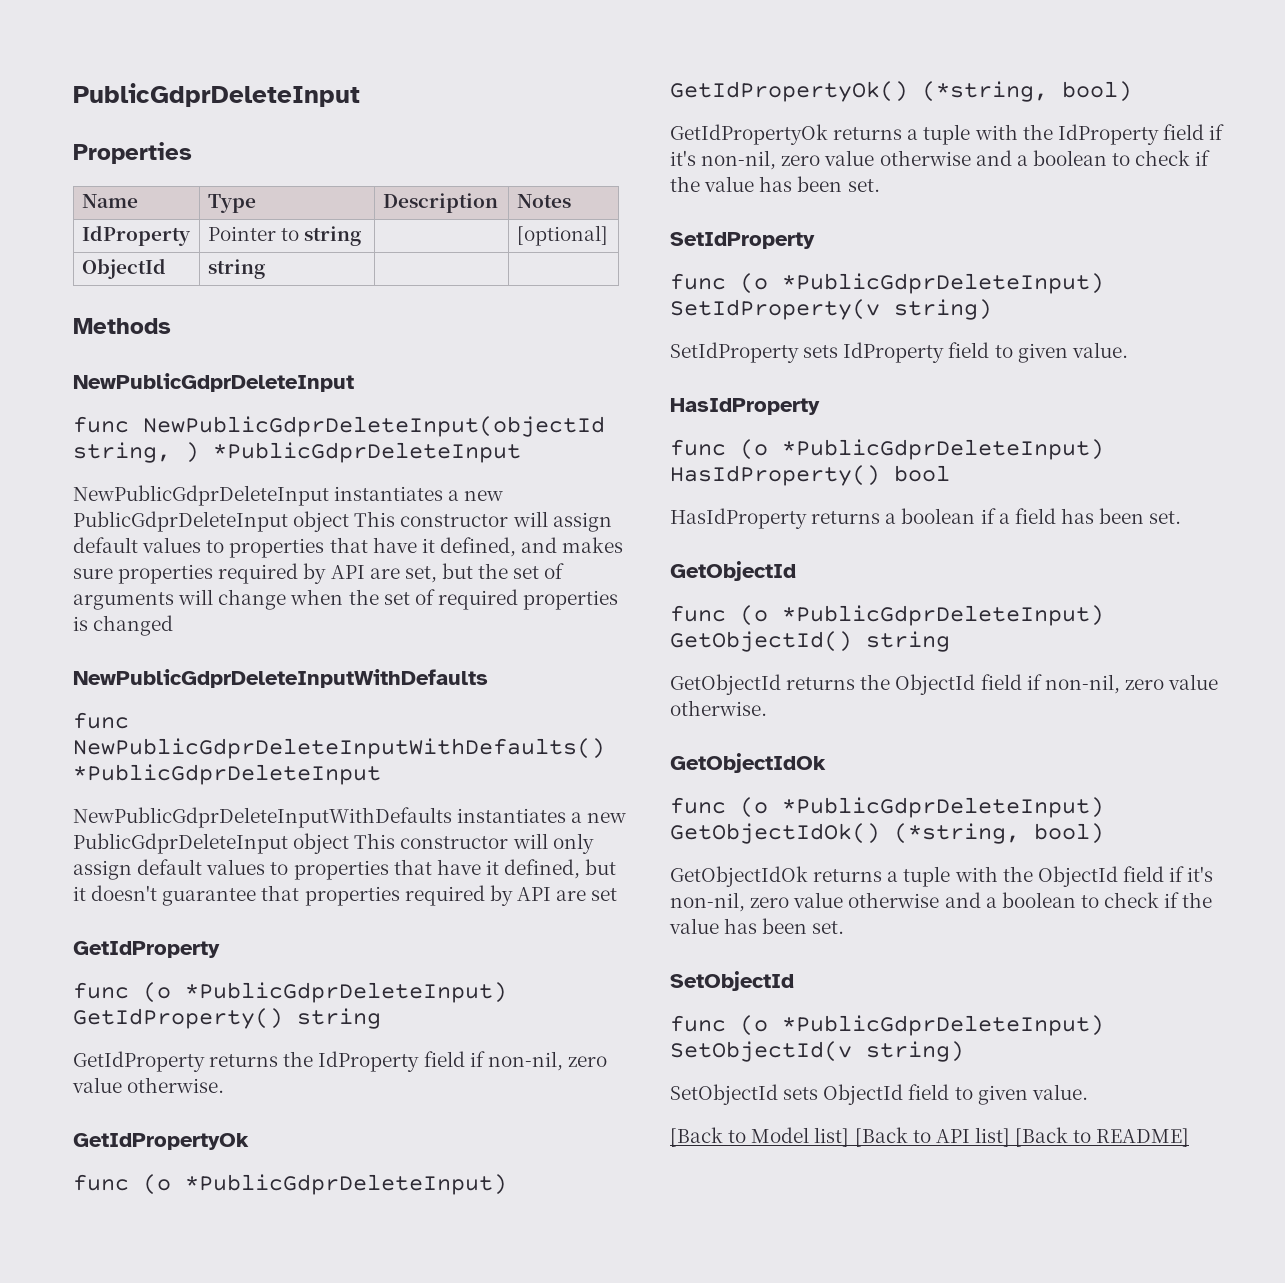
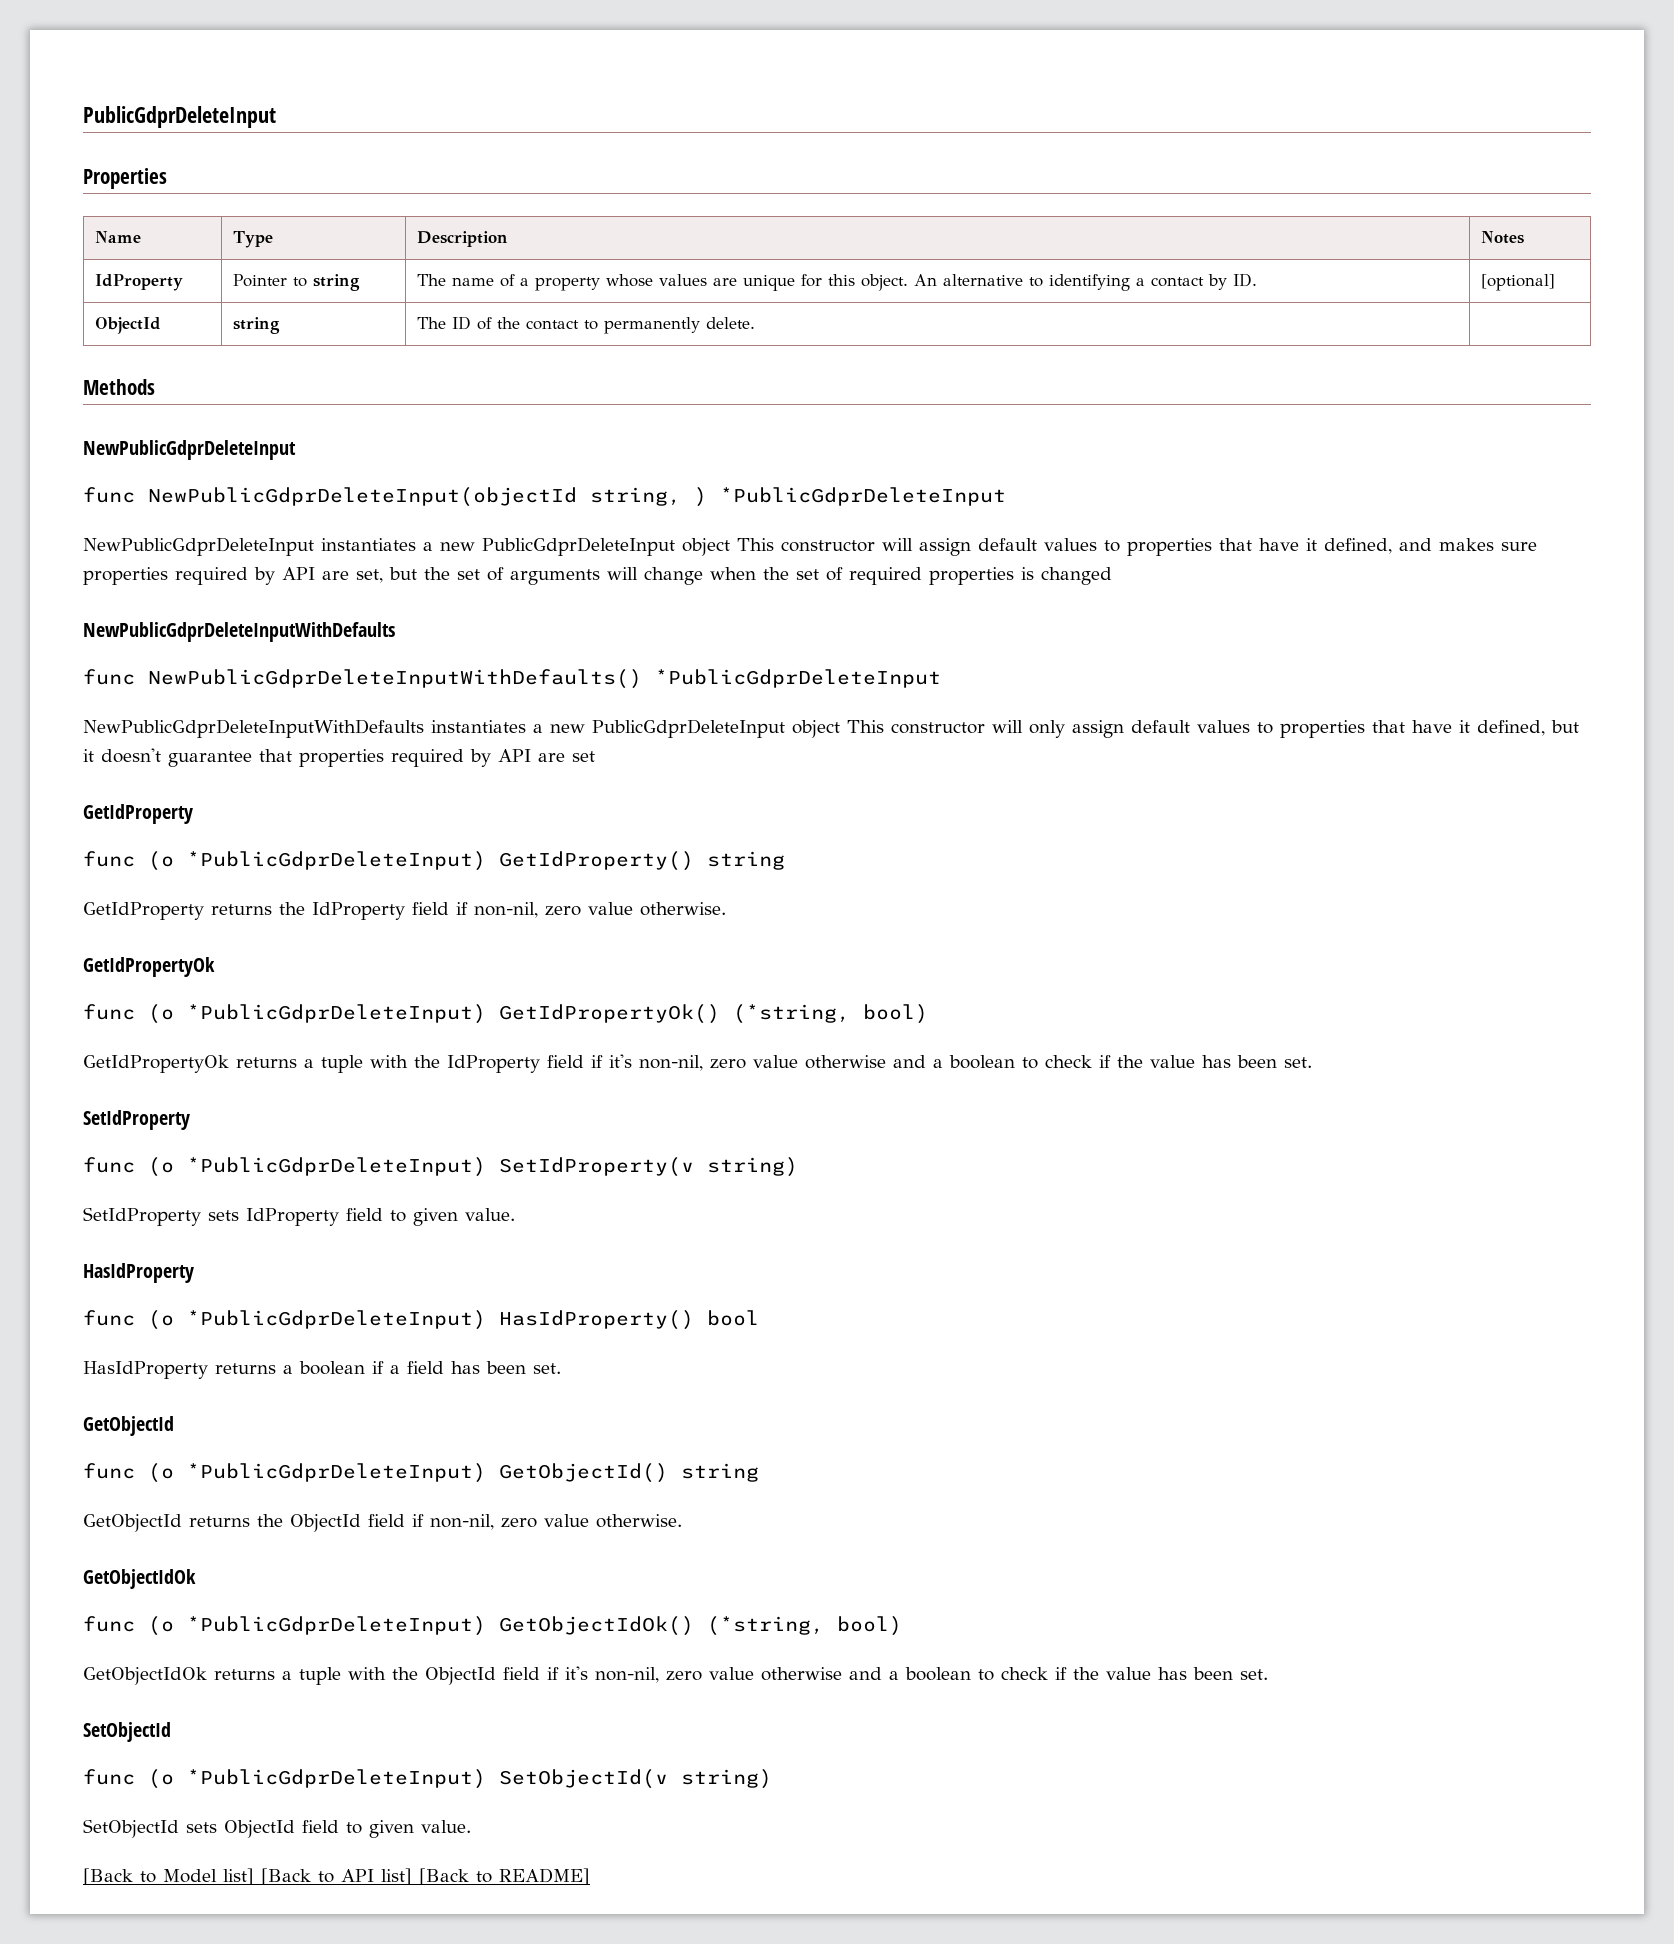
- IdProperty | Pointer to string | | [optional]
- ObjectId | string | |
+ IdProperty | Pointer to string | The name of a property whose values are unique for this object. An alternative to identifying a contact by ID. | [optional]
+ ObjectId | string | The ID of the contact to permanently delete. |

